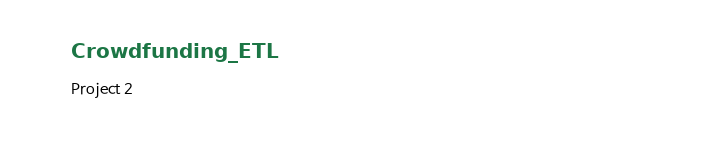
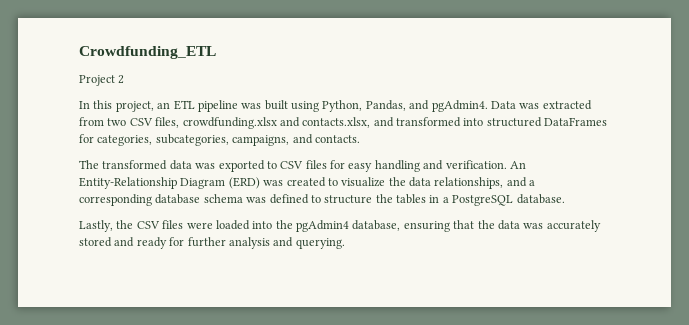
+ In this project, an ETL pipeline was built using Python, Pandas, and pgAdmin4. Data was extracted from two CSV files, crowdfunding.xlsx and contacts.xlsx, and transformed into structured DataFrames for categories, subcategories, campaigns, and contacts.
+ The transformed data was exported to CSV files for easy handling and verification. An Entity-Relationship Diagram (ERD) was created to visualize the data relationships, and a corresponding database schema was defined to structure the tables in a PostgreSQL database.
+ Lastly, the CSV files were loaded into the pgAdmin4 database, ensuring that the data was accurately stored and ready for further analysis and querying.

